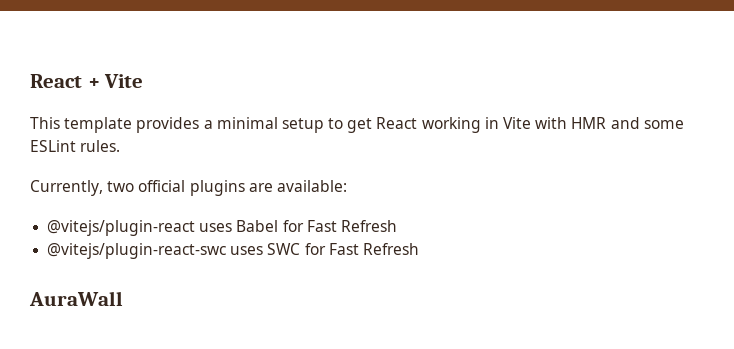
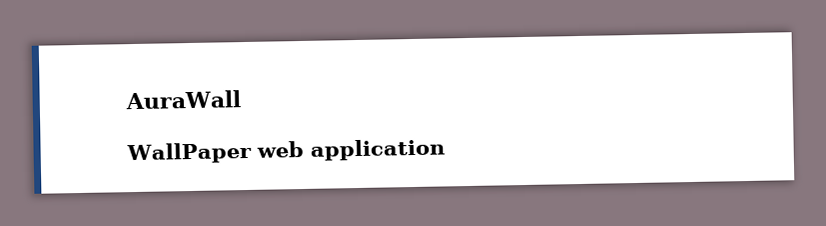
- React + Vite
- This template provides a minimal setup to get React working in Vite with HMR and some ESLint rules.
- Currently, two official plugins are available:
- @vitejs/plugin-react uses Babel for Fast Refresh
- @vitejs/plugin-react-swc uses SWC for Fast Refresh
  AuraWall
+ WallPaper web application

